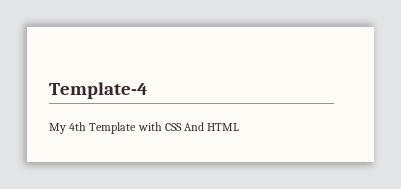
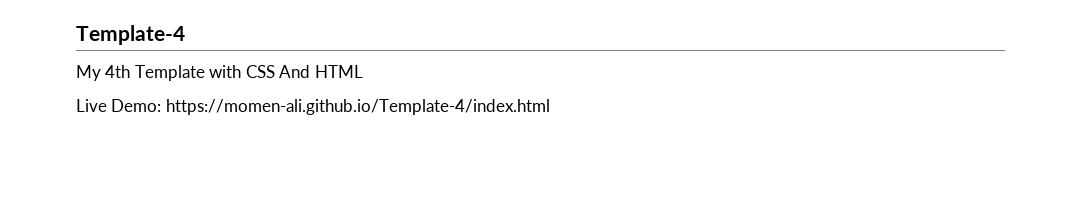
+ Live Demo: https://momen-ali.github.io/Template-4/index.html

